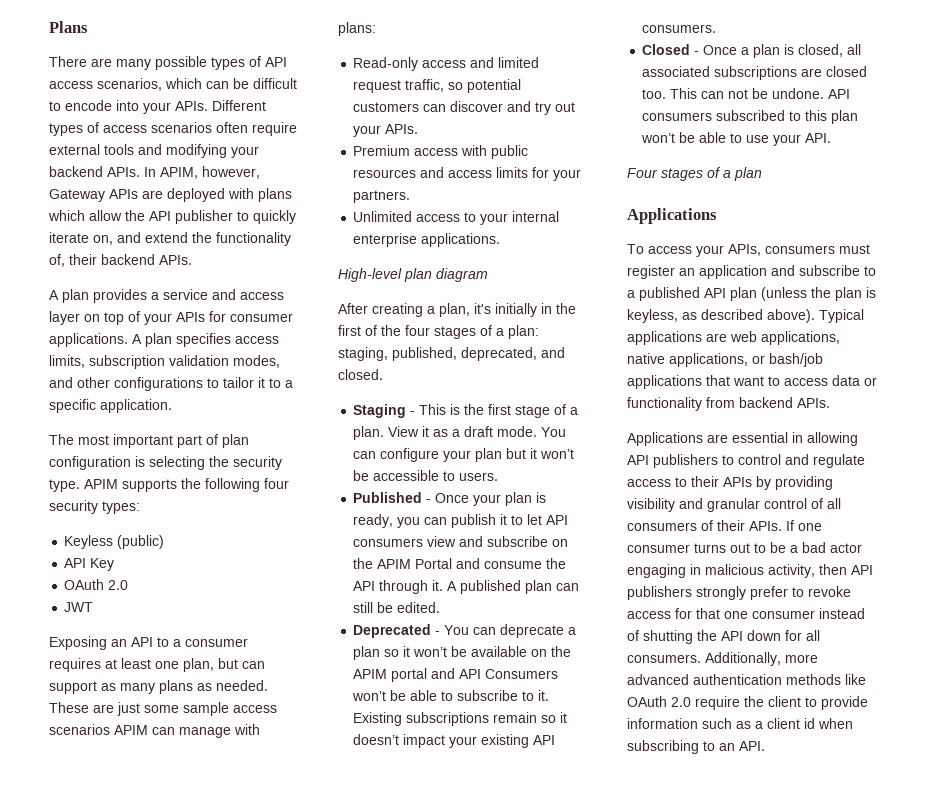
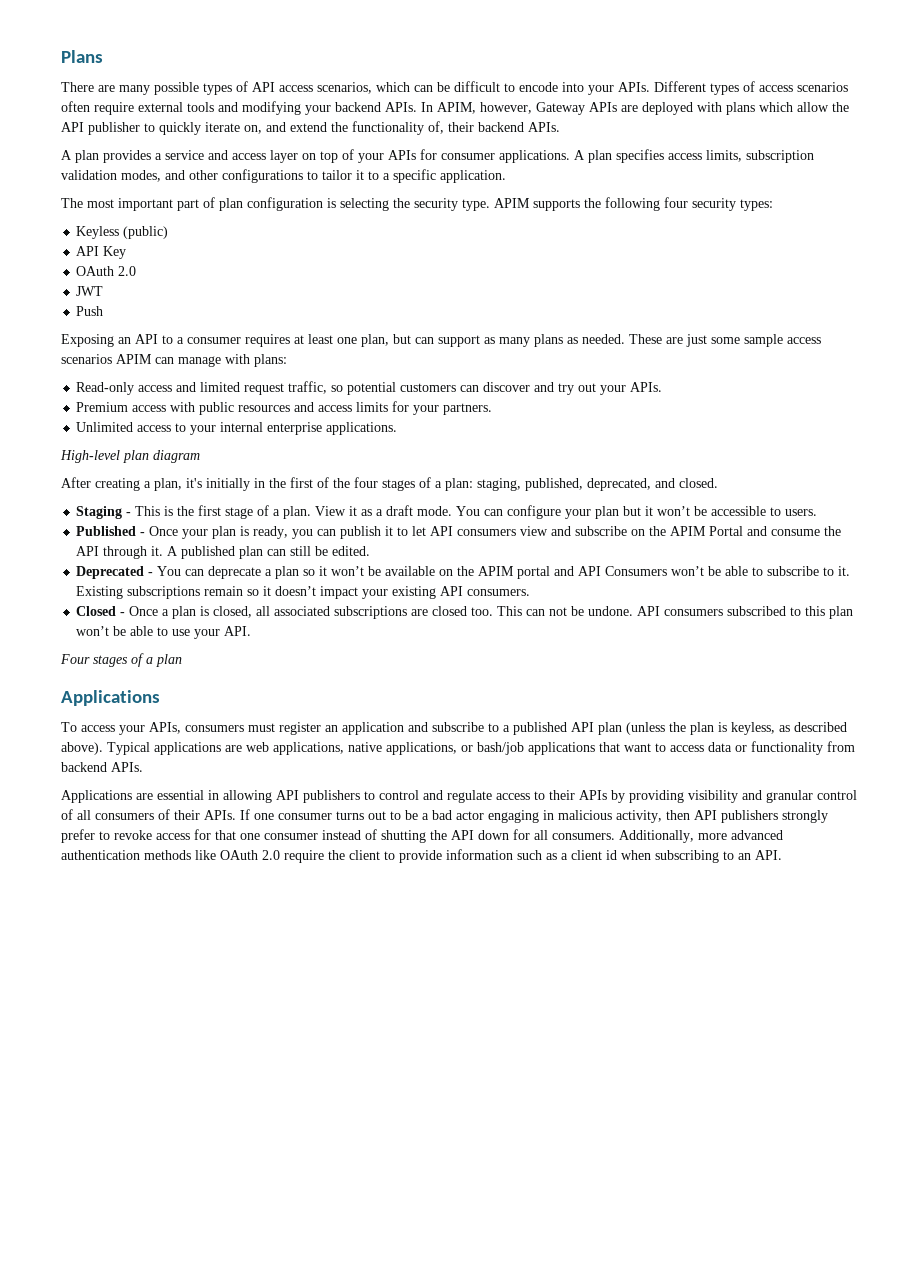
+ Push

